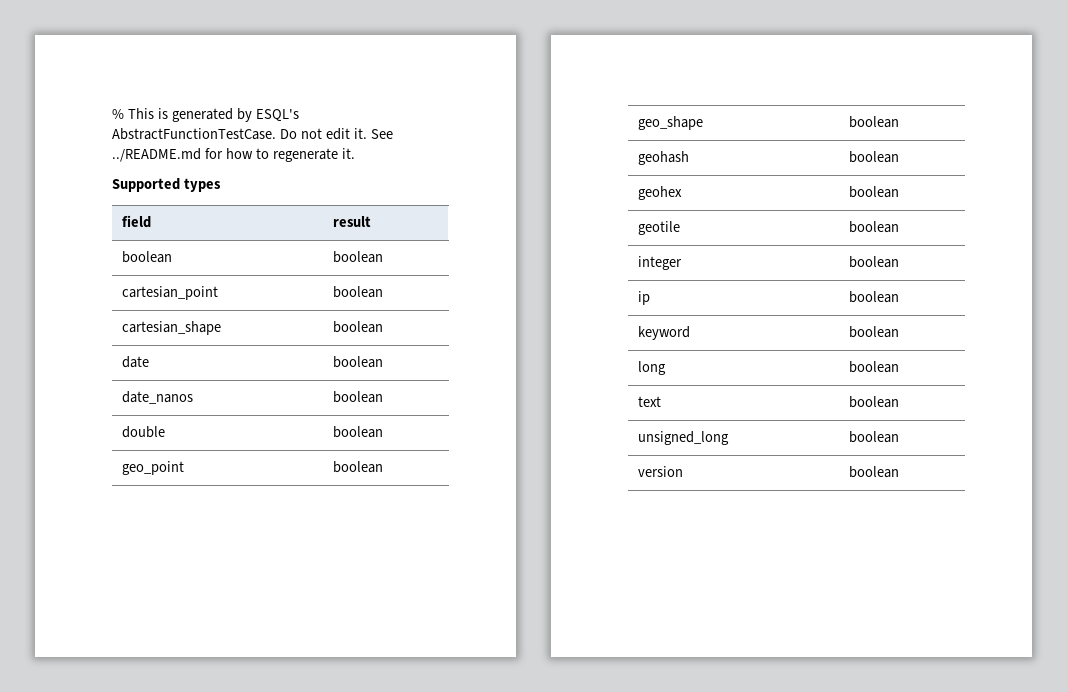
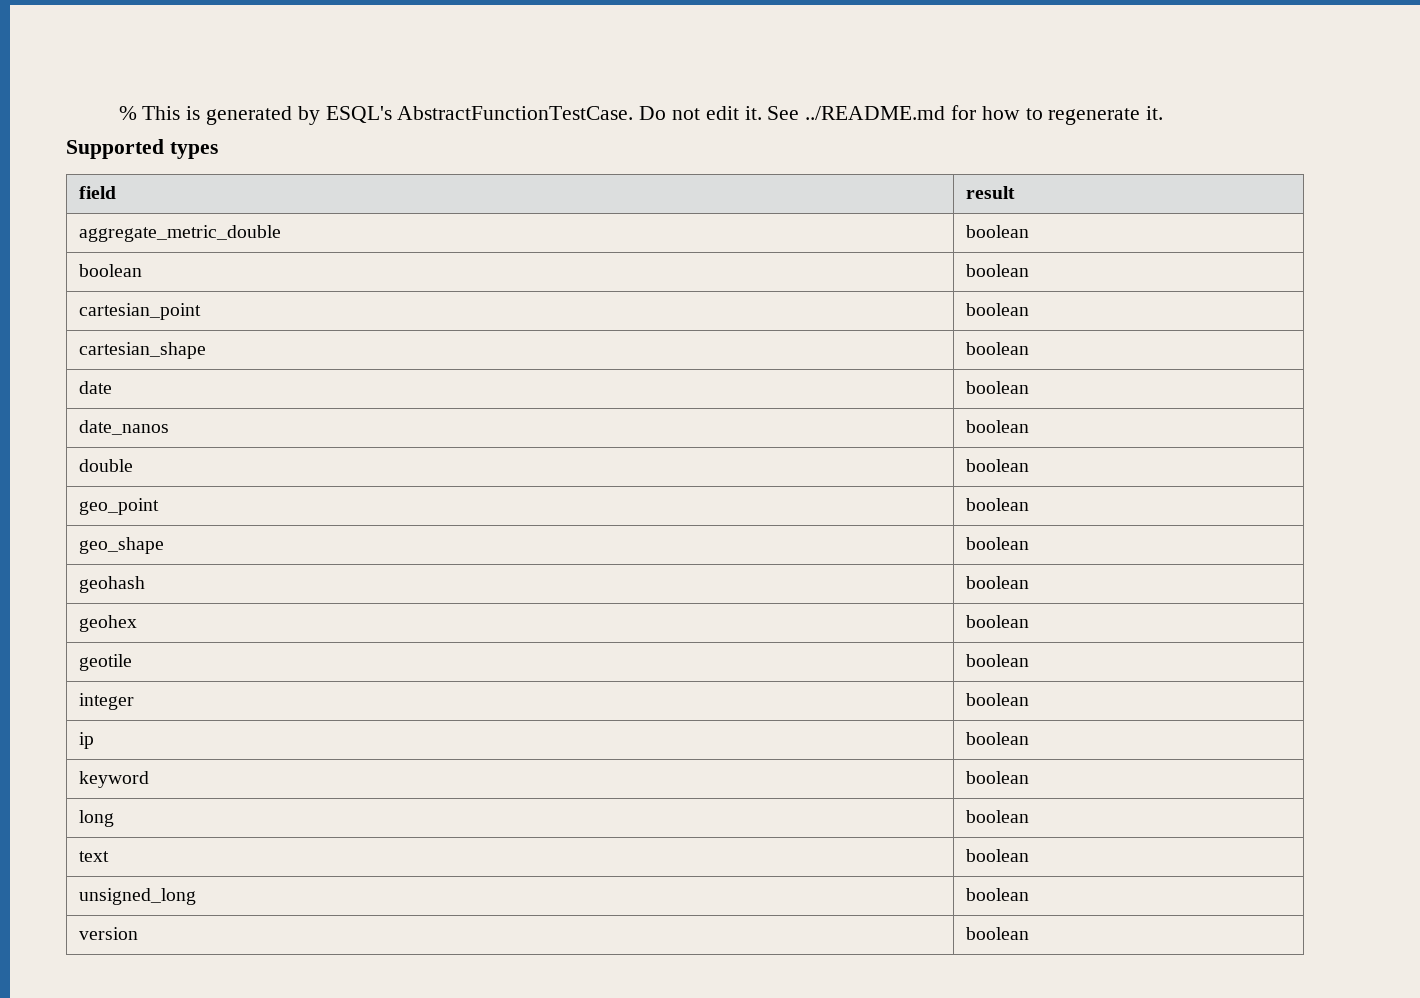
+ aggregate_metric_double | boolean

